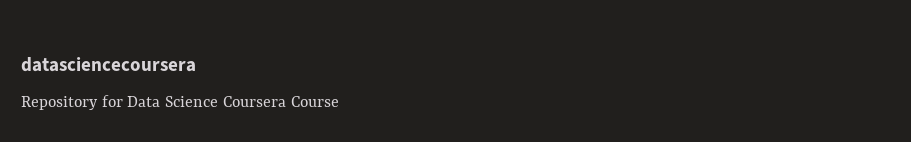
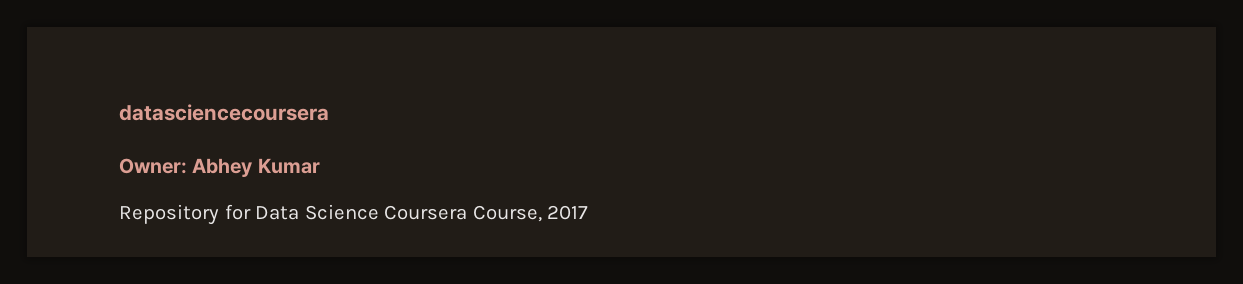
+ Owner: Abhey Kumar
- Repository for Data Science Coursera Course
+ Repository for Data Science Coursera Course, 2017

